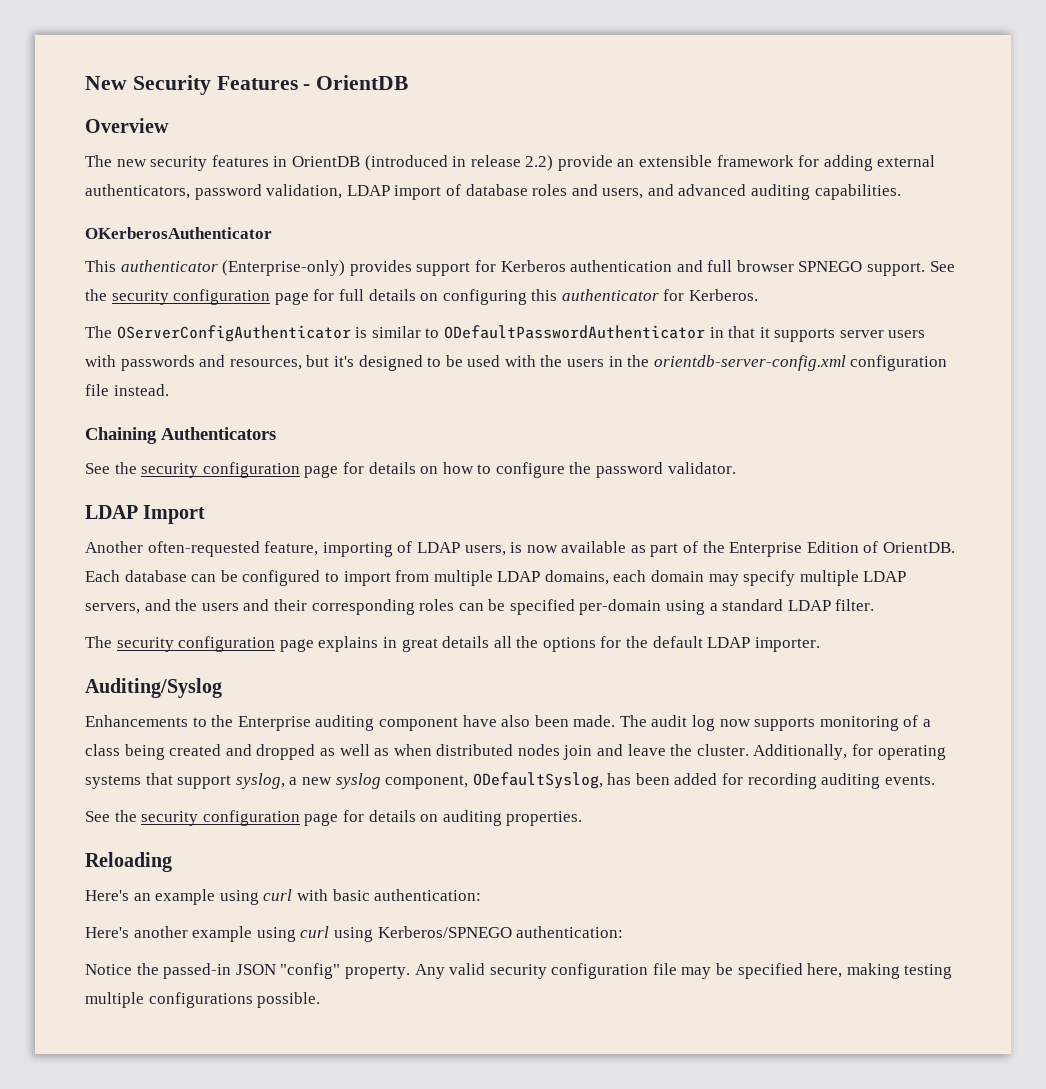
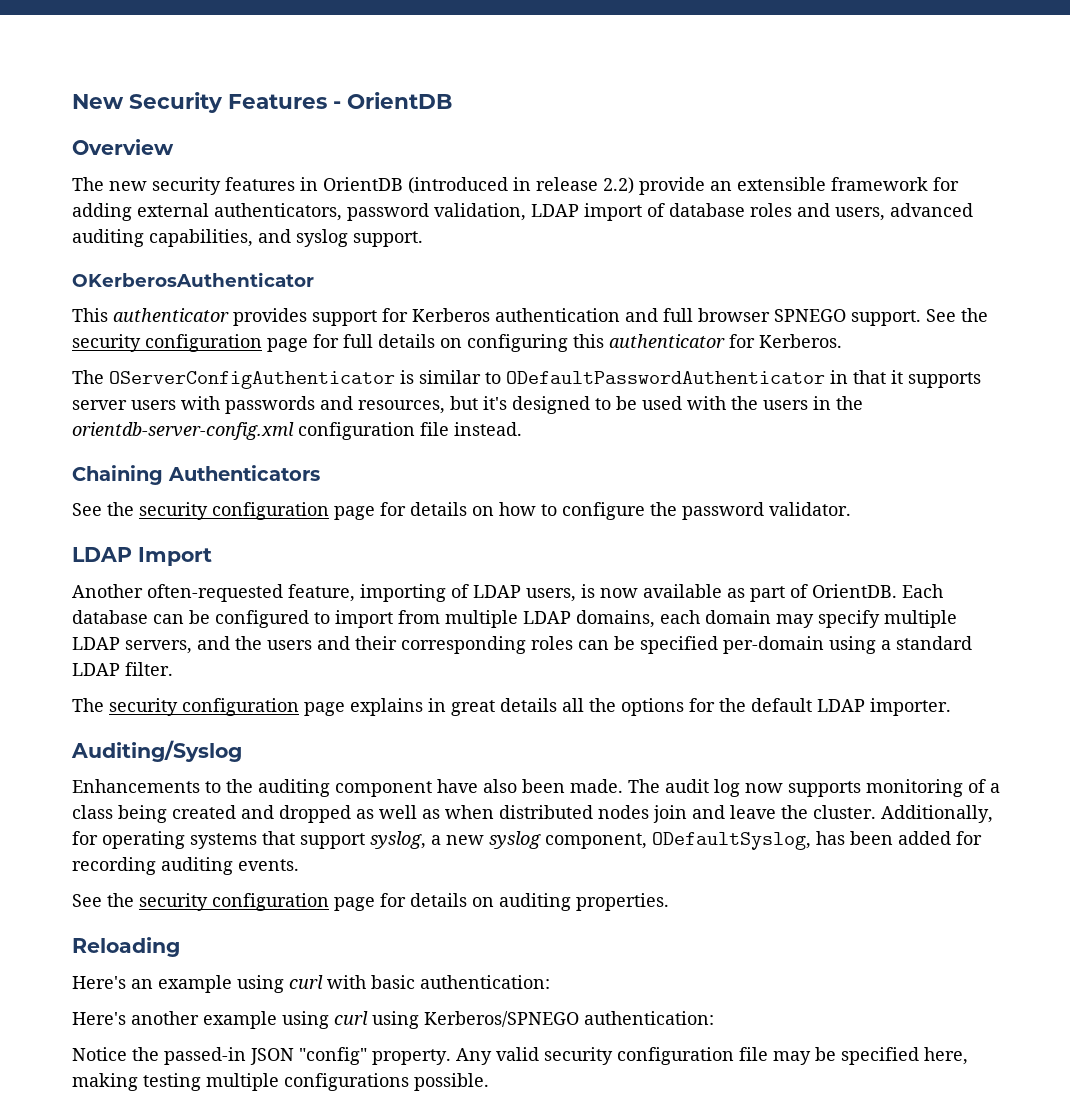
- The new security features in OrientDB (introduced in release 2.2) provide an extensible framework for adding external authenticators, password validation, LDAP import of database roles and users, and advanced auditing capabilities.
+ The new security features in OrientDB (introduced in release 2.2) provide an extensible framework for adding external authenticators, password validation, LDAP import of database roles and users, advanced auditing capabilities, and syslog support.
- This authenticator (Enterprise-only) provides support for Kerberos authentication and full browser SPNEGO support.
+ This authenticator provides support for Kerberos authentication and full browser SPNEGO support.
- Another often-requested feature, importing of LDAP users, is now available as part of the Enterprise Edition of OrientDB.
+ Another often-requested feature, importing of LDAP users, is now available as part of OrientDB.
- Enhancements to the Enterprise auditing component have also been made.
+ Enhancements to the auditing component have also been made.

